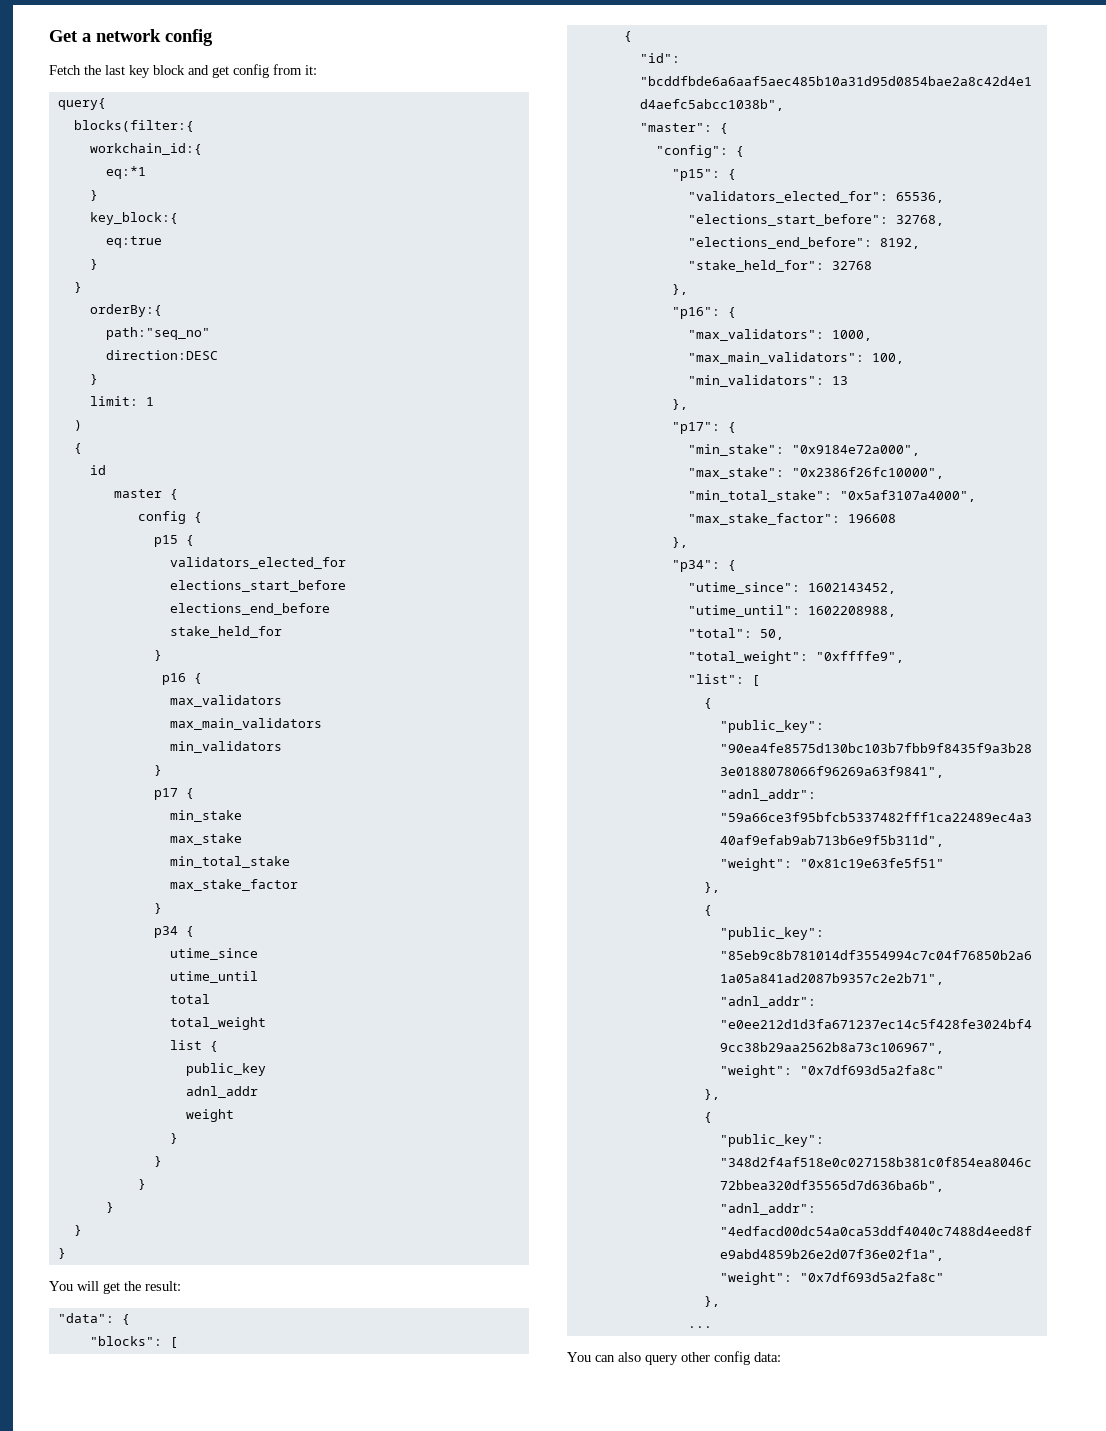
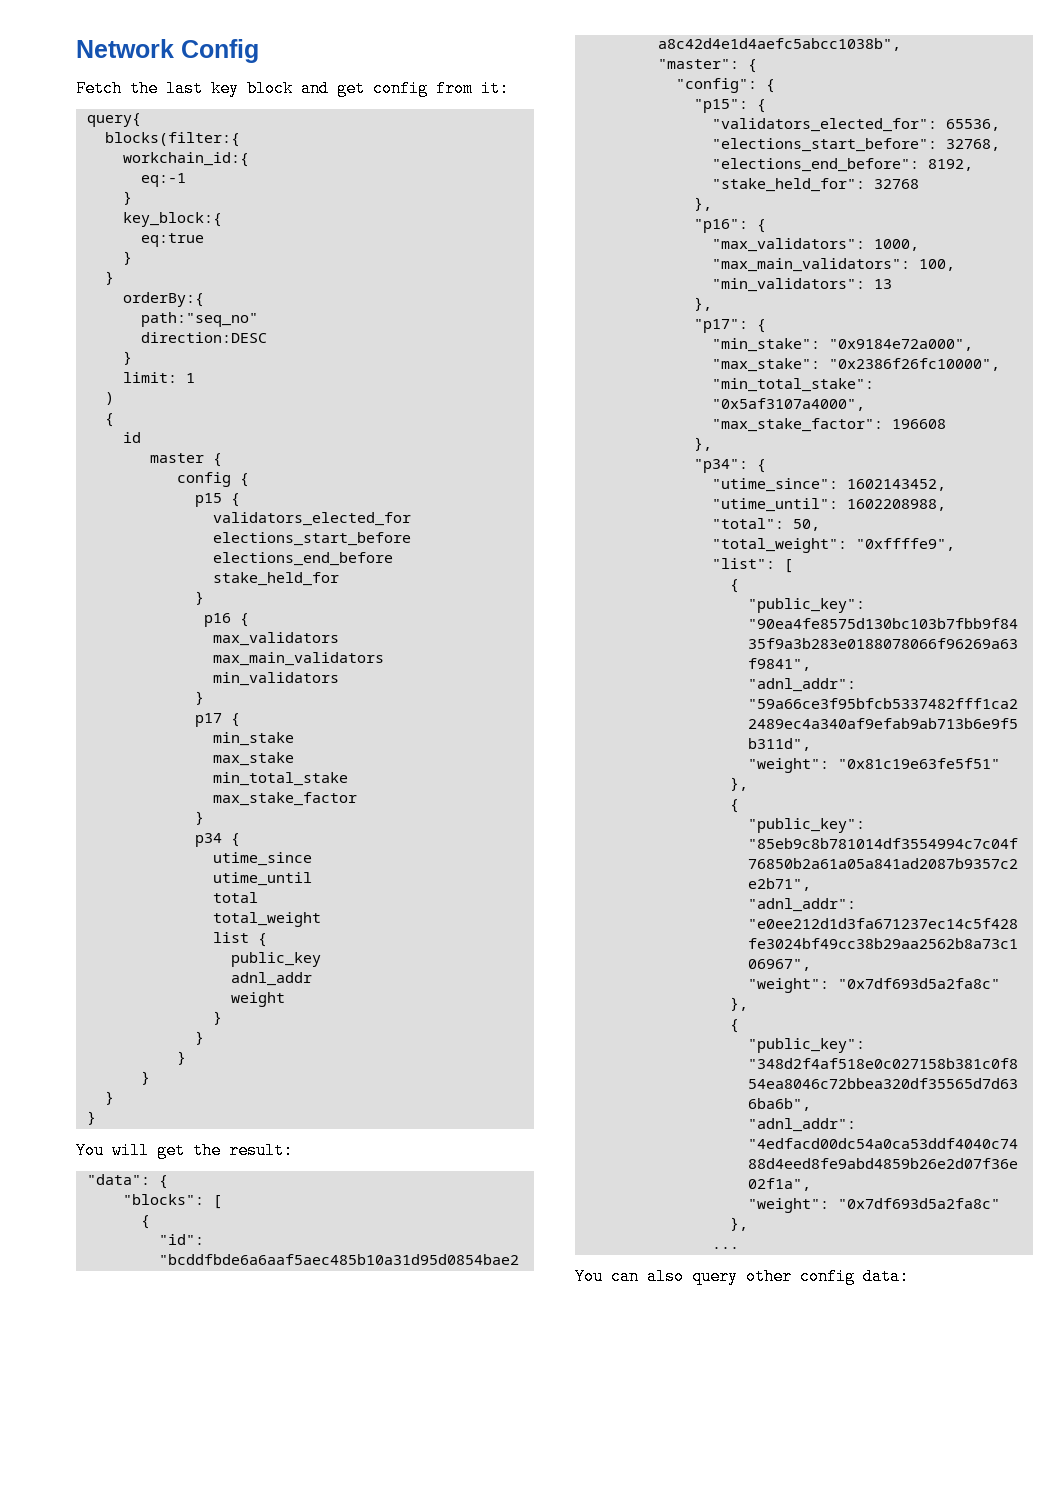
- Get a network config
+ Network Config
- eq:*1
+ eq:-1

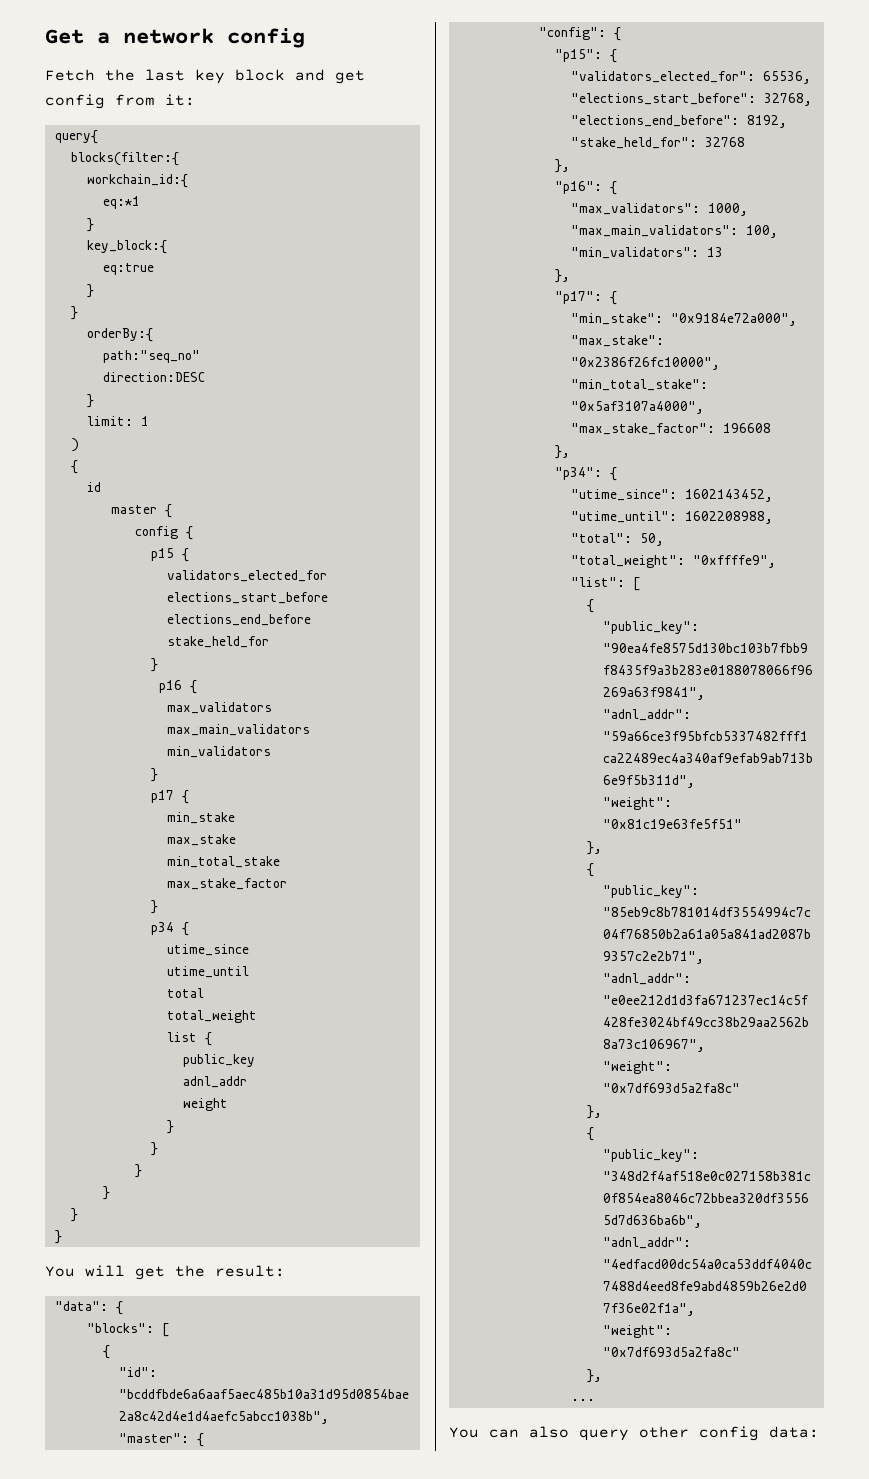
- Network Config
+ Get a network config
- eq:-1
+ eq:*1

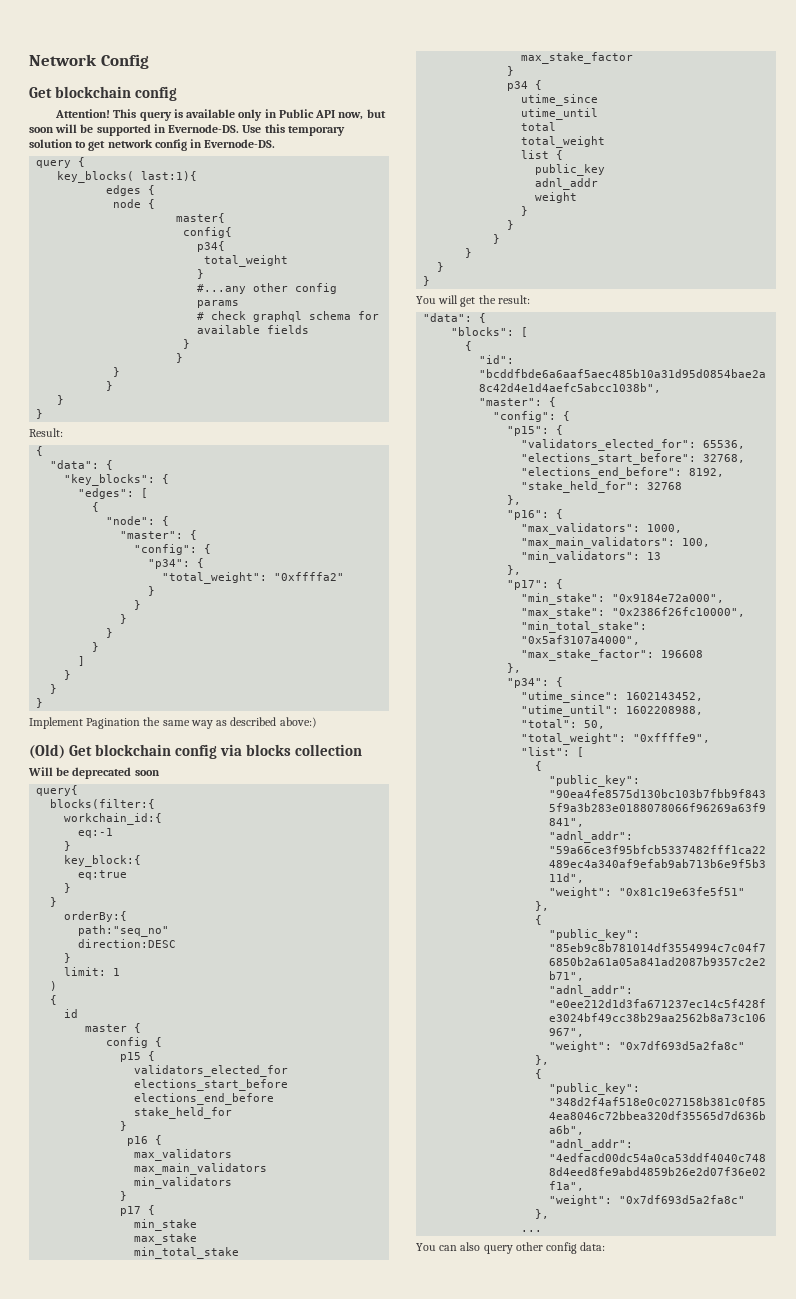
- Get a network config
- Fetch the last key block and get config from it:
+ Network Config
+ Get blockchain config
+ Attention! This query is available only in Public API now, but soon will be supported in Evernode-DS. Use this temporary solution to get network config in Evernode-DS.
+ query {
+ key_blocks( last:1){
+ edges {
+ node {
+ master{
+ config{
+ p34{
+ total_weight
+ }
+ #...any other config params
+ # check graphql schema for available fields
+ }
+ }
+ }
+ }
+ }
+ }
+ Result:
+ {
+ "data": {
+ "key_blocks": {
+ "edges": [
+ {
+ "node": {
+ "master": {
+ "config": {
+ "p34": {
+ "total_weight": "0xffffa2"
+ }
+ }
+ }
+ }
+ }
+ ]
+ }
+ }
+ }
+ Implement Pagination the same way as described above:)
+ (Old) Get blockchain config via blocks collection
+ Will be deprecated soon
- eq:*1
+ eq:-1

